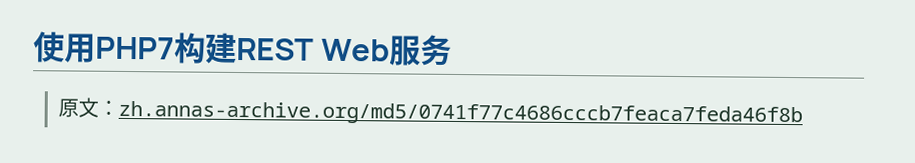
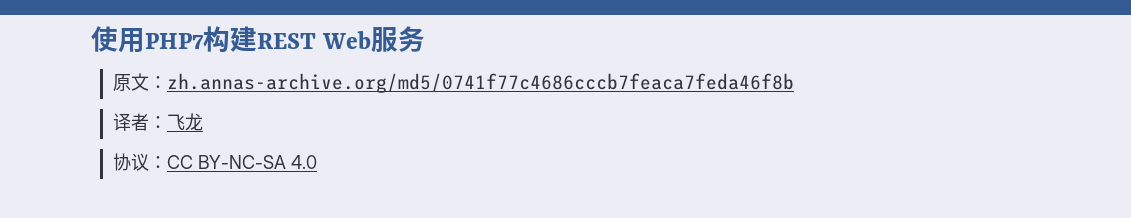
+ 译者：飞龙
+ 协议：CC BY-NC-SA 4.0

